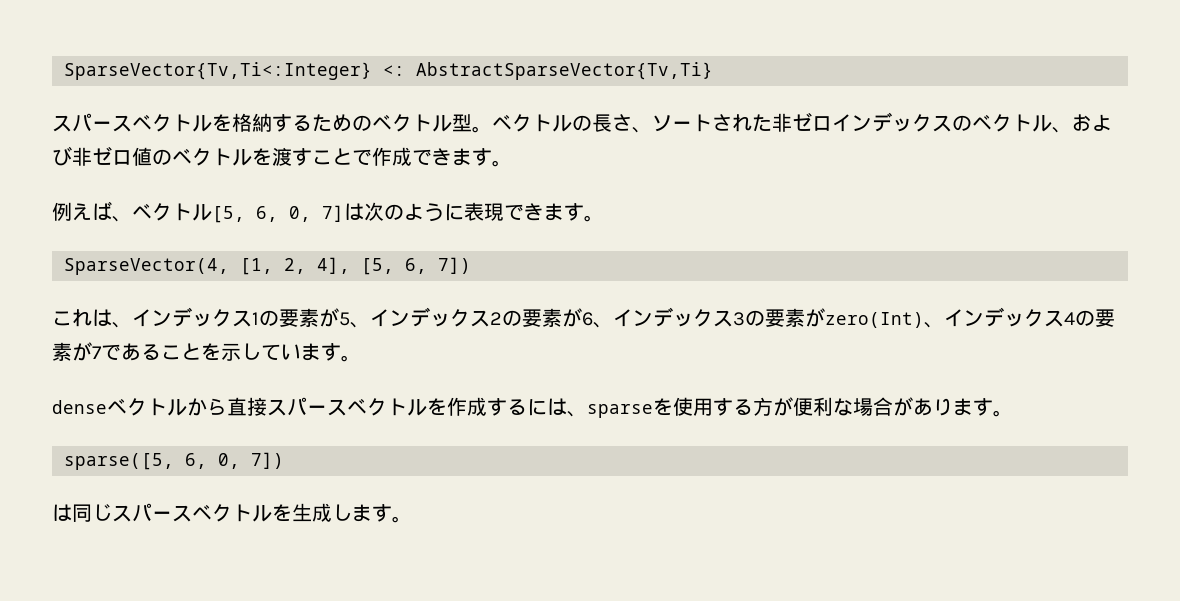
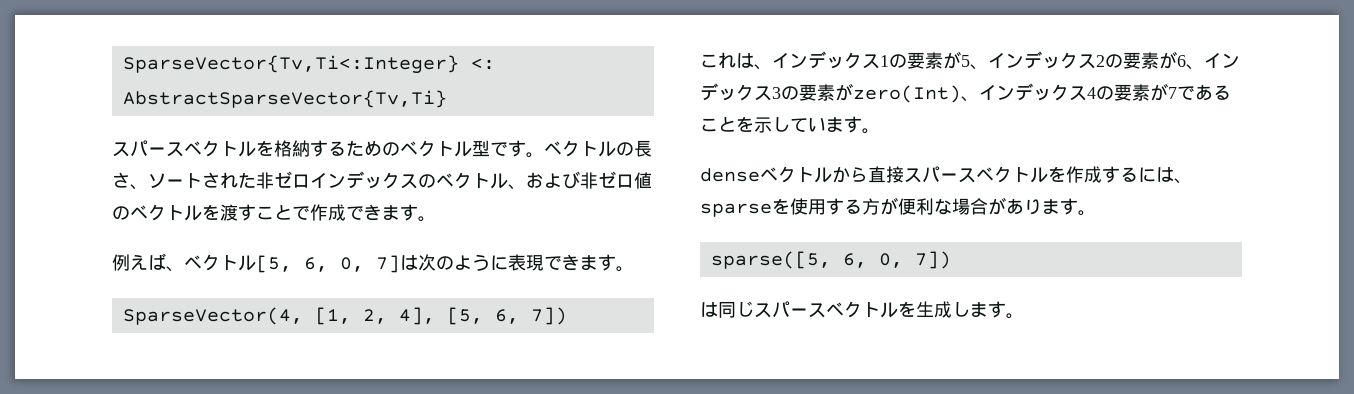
- スパースベクトルを格納するためのベクトル型。
+ スパースベクトルを格納するためのベクトル型です。

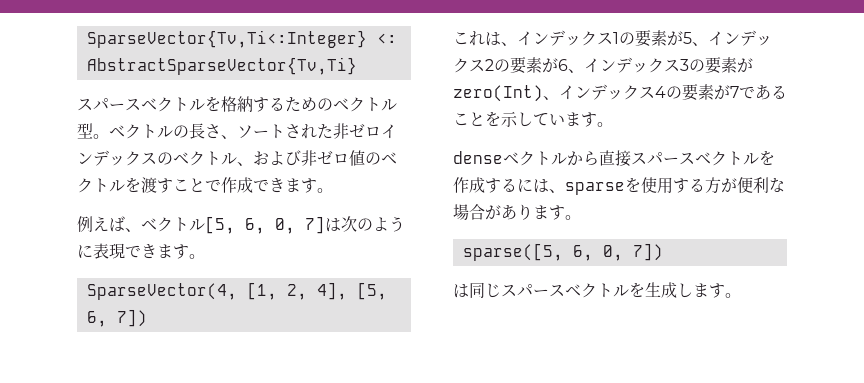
- スパースベクトルを格納するためのベクトル型です。
+ スパースベクトルを格納するためのベクトル型。

